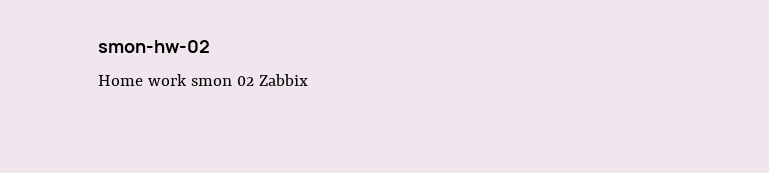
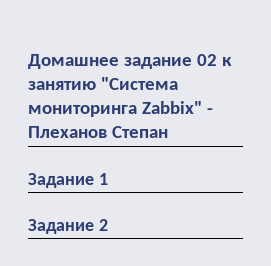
- smon-hw-02
- Home work smon 02 Zabbix
+ Домашнее задание 02 к занятию "Система мониторинга Zabbix" - Плеханов Степан
+ Задание 1
+ Задание 2

